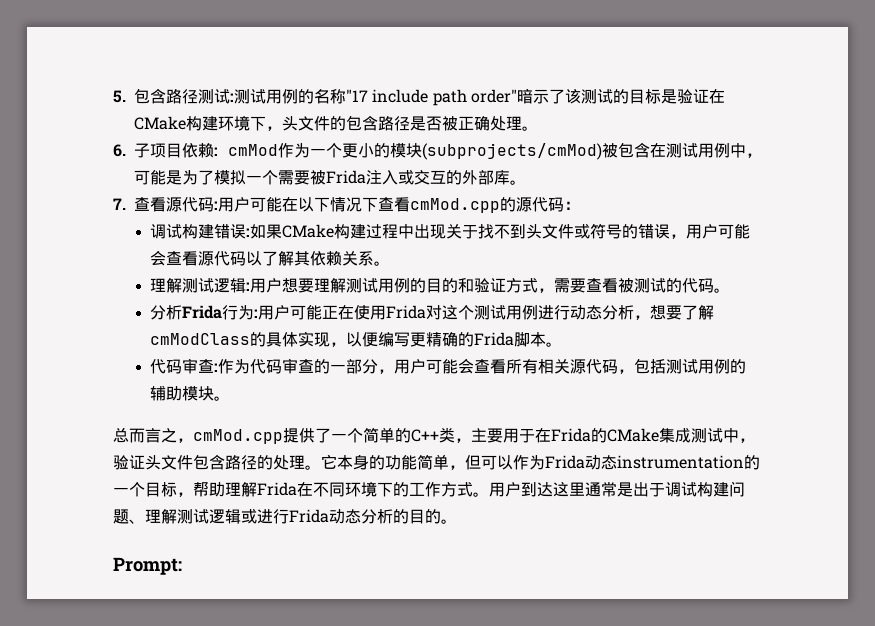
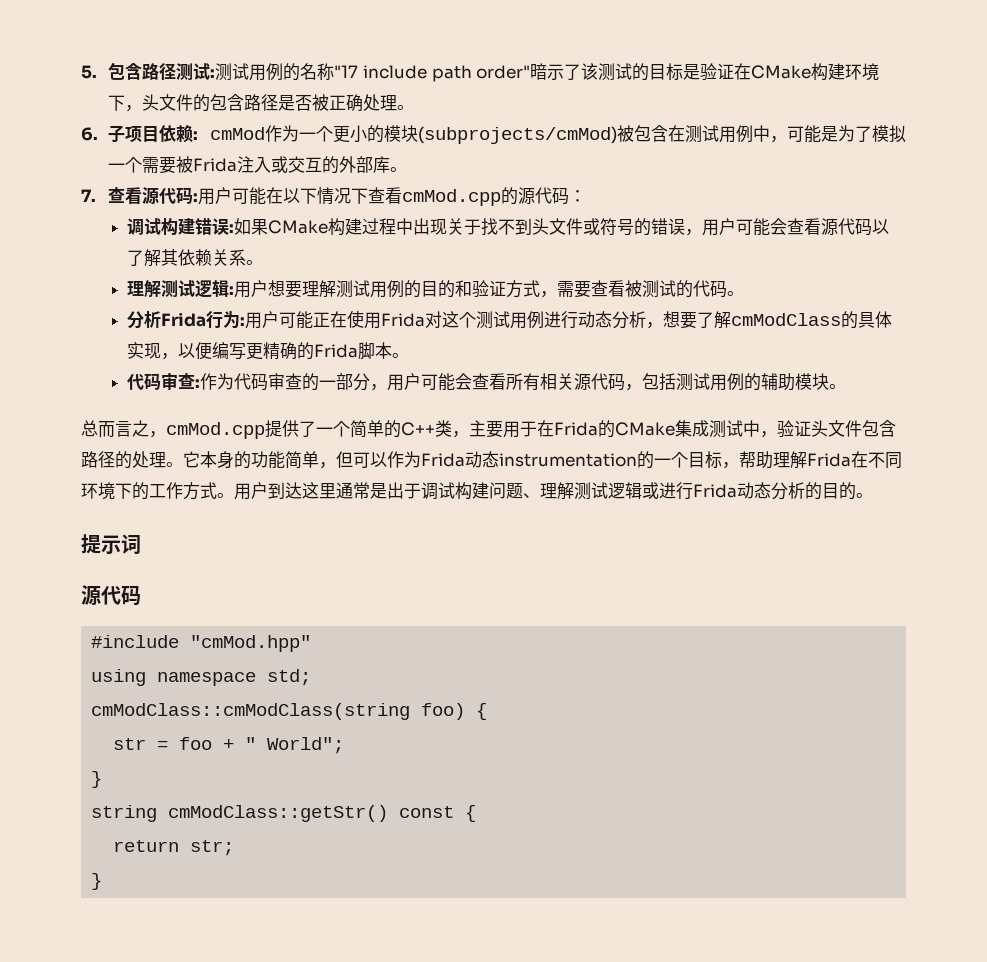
- Prompt:
+ 提示词
+ 源代码
+ #include "cmMod.hpp"
+ using namespace std;
+ cmModClass::cmModClass(string foo) {
+ str = foo + " World";
+ }
+ string cmModClass::getStr() const {
+ return str;
+ }

